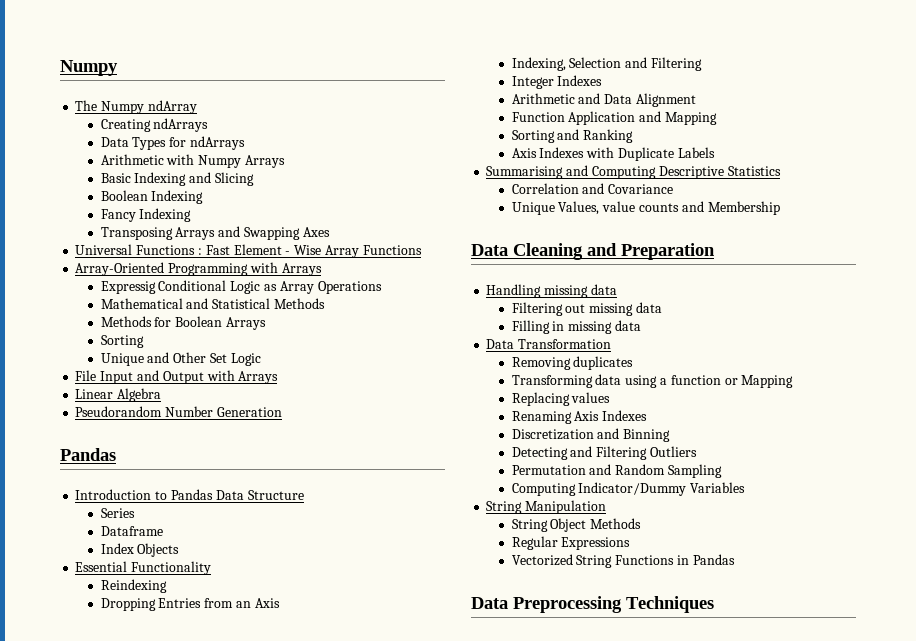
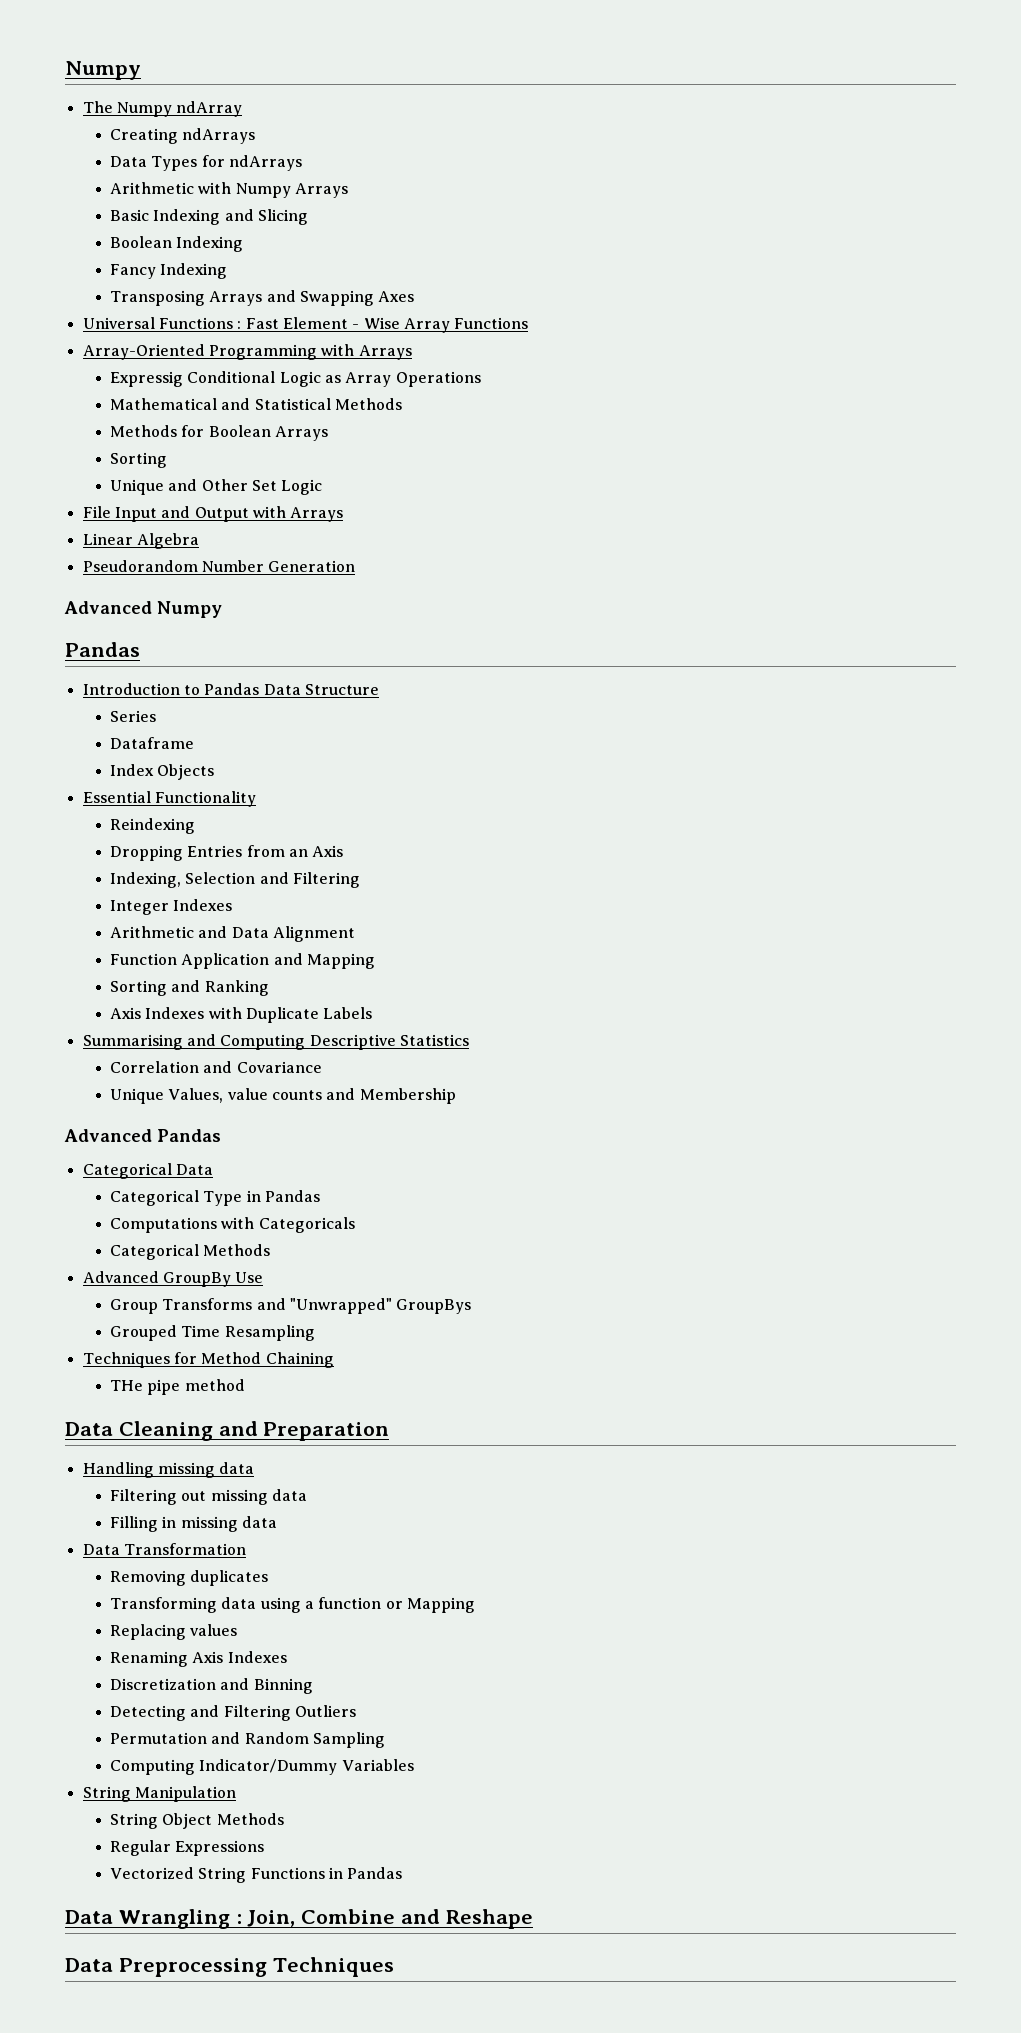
+ Advanced Numpy
+ Advanced Pandas
+ Categorical Data
+ Categorical Type in Pandas
+ Computations with Categoricals
+ Categorical Methods
+ Advanced GroupBy Use
+ Group Transforms and "Unwrapped" GroupBys
+ Grouped Time Resampling
+ Techniques for Method Chaining
+ THe pipe method
+ Data Wrangling : Join, Combine and Reshape

